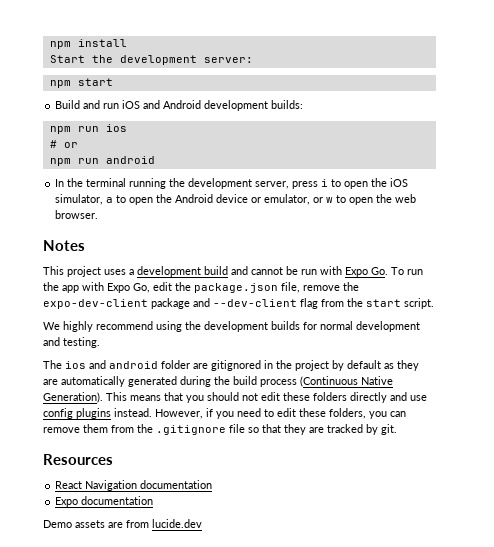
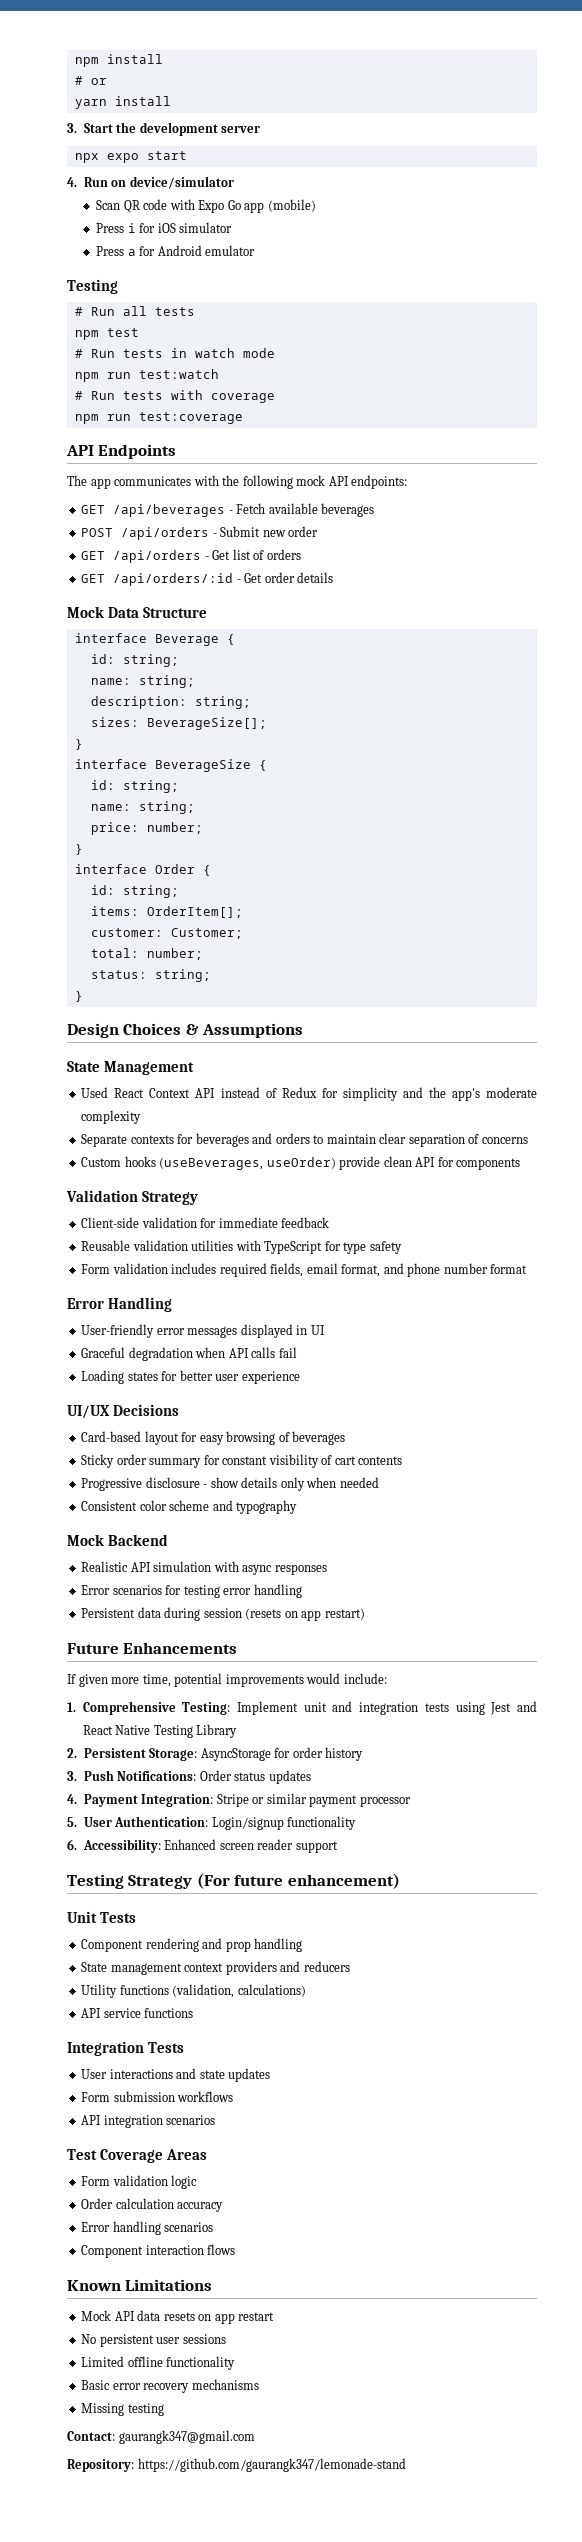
- Start the development server:
- npm start
- Build and run iOS and Android development builds:
- npm run ios
  # or
- npm run android
- In the terminal running the development server, press i to open the iOS simulator, a to open the Android device or emulator, or w to open the web browser.
- Notes
- This project uses a development build and cannot be run with Expo Go. To run the app with Expo Go, edit the package.json file, remove the expo-dev-client package and --dev-client flag from the start script.
- We highly recommend using the development builds for normal development and testing.
- The ios and android folder are gitignored in the project by default as they are automatically generated during the build process (Continuous Native Generation). This means that you should not edit these folders directly and use config plugins instead. However, if you need to edit these folders, you can remove them from the .gitignore file so that they are tracked by git.
- Resources
- React Navigation documentation
- Expo documentation
- Demo assets are from lucide.dev
+ yarn install
+ 3. Start the development server
+ npx expo start
+ 4. Run on device/simulator
+ Scan QR code with Expo Go app (mobile)
+ Press i for iOS simulator
+ Press a for Android emulator
+ Testing
+ # Run all tests
+ npm test
+ # Run tests in watch mode
+ npm run test:watch
+ # Run tests with coverage
+ npm run test:coverage
+ API Endpoints
+ The app communicates with the following mock API endpoints:
+ GET /api/beverages - Fetch available beverages
+ POST /api/orders - Submit new order
+ GET /api/orders - Get list of orders
+ GET /api/orders/:id - Get order details
+ Mock Data Structure
+ interface Beverage {
+ id: string;
+ name: string;
+ description: string;
+ sizes: BeverageSize[];
+ }
+ interface BeverageSize {
+ id: string;
+ name: string;
+ price: number;
+ }
+ interface Order {
+ id: string;
+ items: OrderItem[];
+ customer: Customer;
+ total: number;
+ status: string;
+ }
+ Design Choices & Assumptions
+ State Management
+ Used React Context API instead of Redux for simplicity and the app's moderate complexity
+ Separate contexts for beverages and orders to maintain clear separation of concerns
+ Custom hooks (useBeverages, useOrder) provide clean API for components
+ Validation Strategy
+ Client-side validation for immediate feedback
+ Reusable validation utilities with TypeScript for type safety
+ Form validation includes required fields, email format, and phone number format
+ Error Handling
+ User-friendly error messages displayed in UI
+ Graceful degradation when API calls fail
+ Loading states for better user experience
+ UI/UX Decisions
+ Card-based layout for easy browsing of beverages
+ Sticky order summary for constant visibility of cart contents
+ Progressive disclosure - show details only when needed
+ Consistent color scheme and typography
+ Mock Backend
+ Realistic API simulation with async responses
+ Error scenarios for testing error handling
+ Persistent data during session (resets on app restart)
+ Future Enhancements
+ If given more time, potential improvements would include:
+ 1. Comprehensive Testing: Implement unit and integration tests using Jest and React Native Testing Library
+ 2. Persistent Storage: AsyncStorage for order history
+ 3. Push Notifications: Order status updates
+ 4. Payment Integration: Stripe or similar payment processor
+ 5. User Authentication: Login/signup functionality
+ 6. Accessibility: Enhanced screen reader support
+ Testing Strategy (For future enhancement)
+ Unit Tests
+ Component rendering and prop handling
+ State management context providers and reducers
+ Utility functions (validation, calculations)
+ API service functions
+ Integration Tests
+ User interactions and state updates
+ Form submission workflows
+ API integration scenarios
+ Test Coverage Areas
+ Form validation logic
+ Order calculation accuracy
+ Error handling scenarios
+ Component interaction flows
+ Known Limitations
+ Mock API data resets on app restart
+ No persistent user sessions
+ Limited offline functionality
+ Basic error recovery mechanisms
+ Missing testing
+ Contact: gaurangk347@gmail.com
+ Repository: https://github.com/gaurangk347/lemonade-stand

